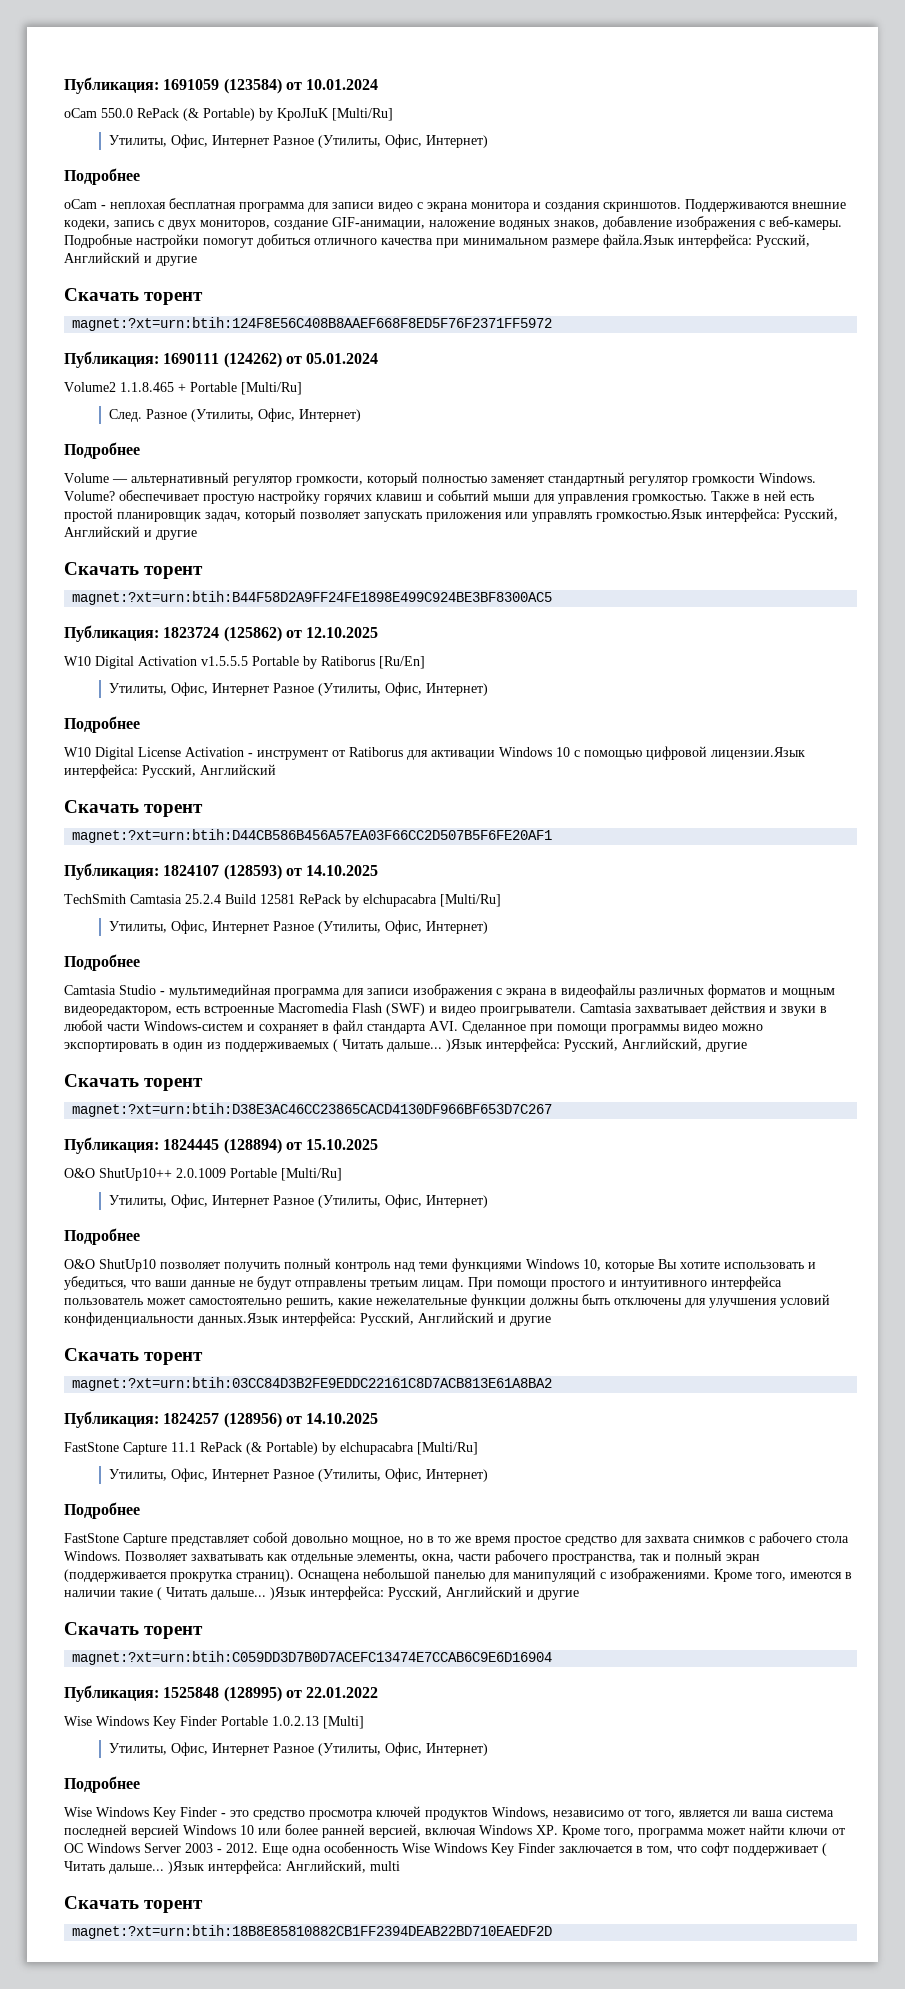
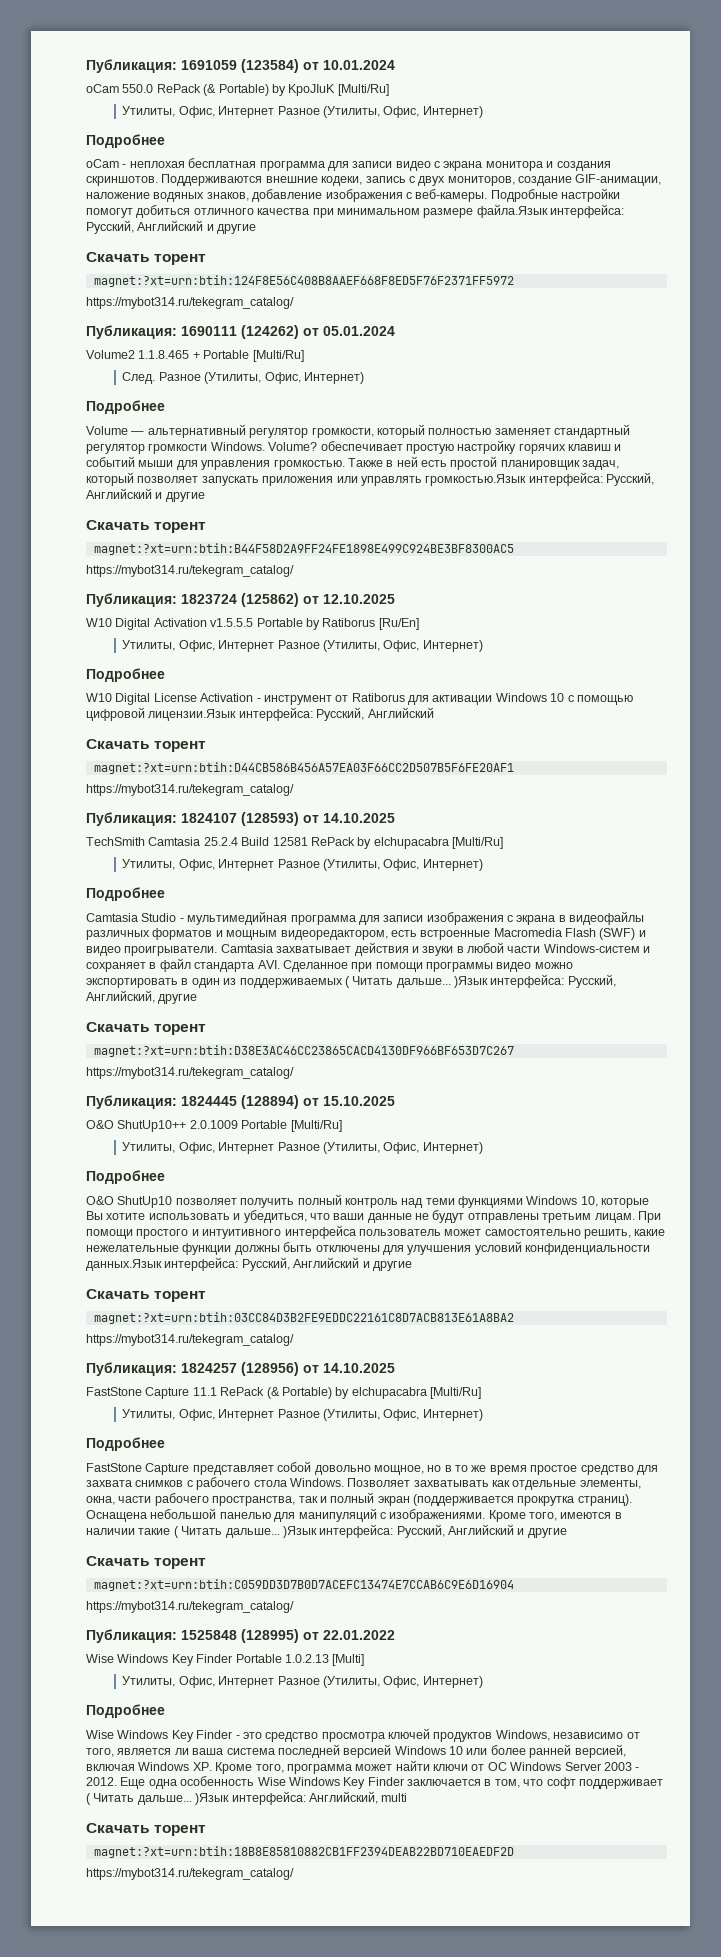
  magnet:?xt=urn:btih:124F8E56C408B8AAEF668F8ED5F76F2371FF5972
+ https://mybot314.ru/tekegram_catalog/
  magnet:?xt=urn:btih:B44F58D2A9FF24FE1898E499C924BE3BF8300AC5
+ https://mybot314.ru/tekegram_catalog/
  magnet:?xt=urn:btih:D44CB586B456A57EA03F66CC2D507B5F6FE20AF1
+ https://mybot314.ru/tekegram_catalog/
  magnet:?xt=urn:btih:D38E3AC46CC23865CACD4130DF966BF653D7C267
+ https://mybot314.ru/tekegram_catalog/
  magnet:?xt=urn:btih:03CC84D3B2FE9EDDC22161C8D7ACB813E61A8BA2
+ https://mybot314.ru/tekegram_catalog/
  magnet:?xt=urn:btih:C059DD3D7B0D7ACEFC13474E7CCAB6C9E6D16904
+ https://mybot314.ru/tekegram_catalog/
  magnet:?xt=urn:btih:18B8E85810882CB1FF2394DEAB22BD710EAEDF2D
+ https://mybot314.ru/tekegram_catalog/

